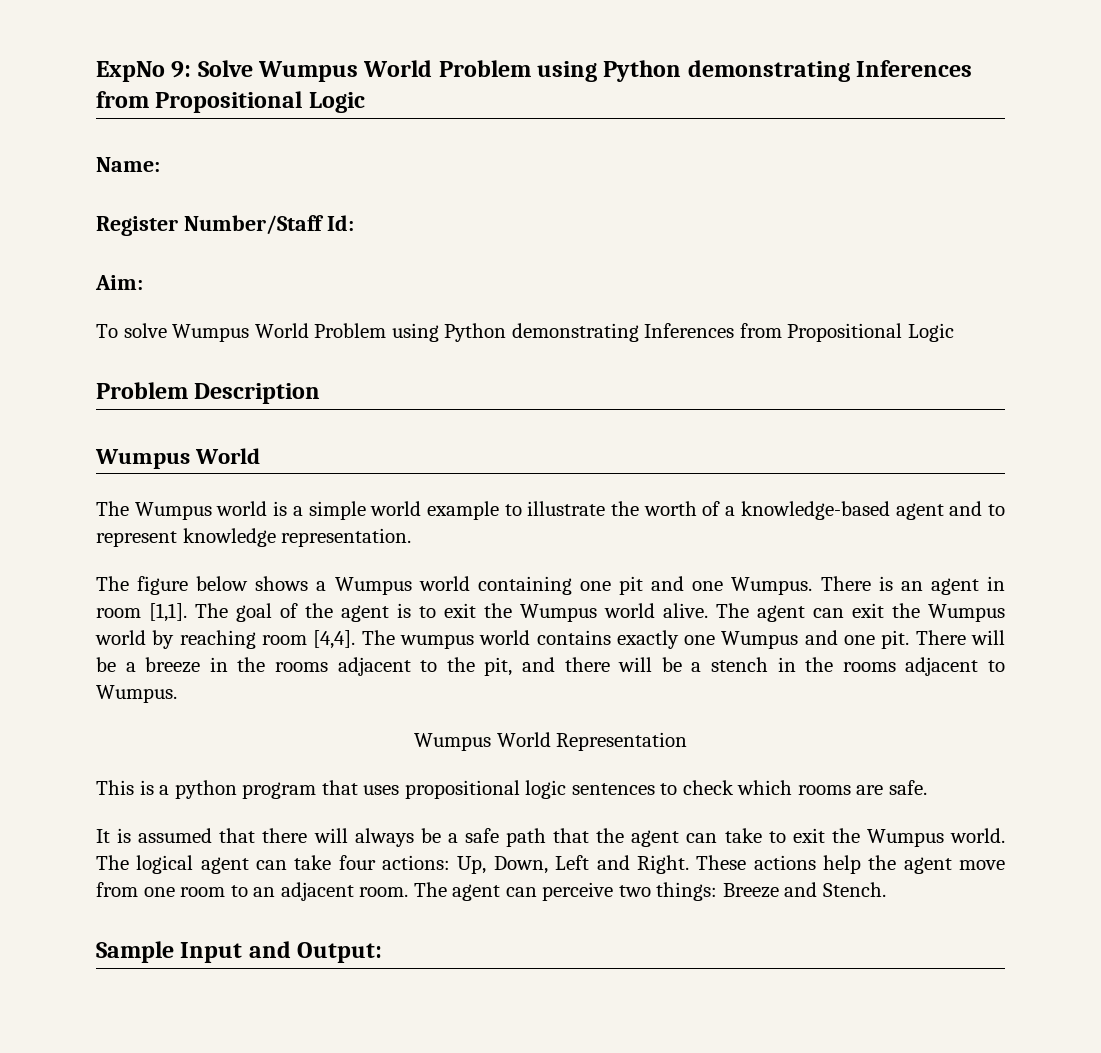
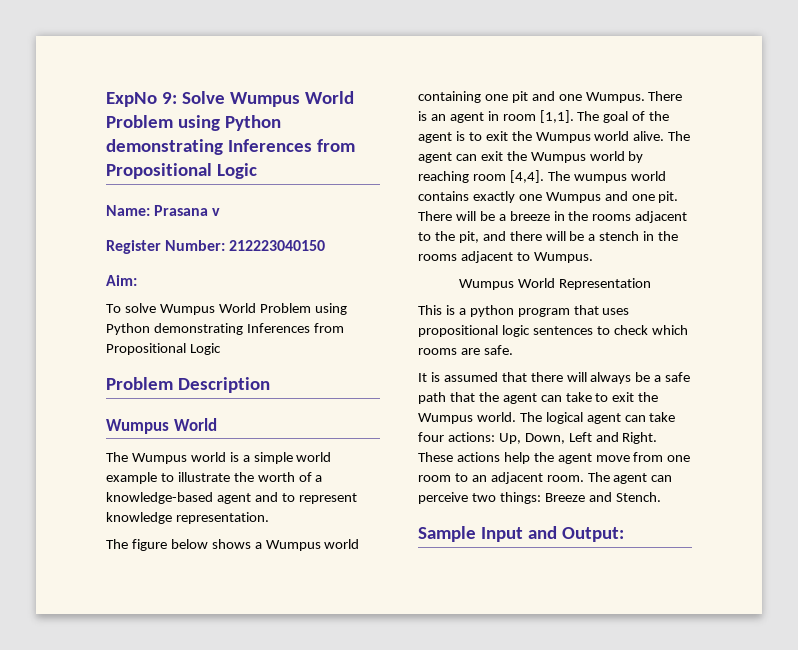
- Name:
+ Name: Prasana v
- Register Number/Staff Id:
+ Register Number: 212223040150

